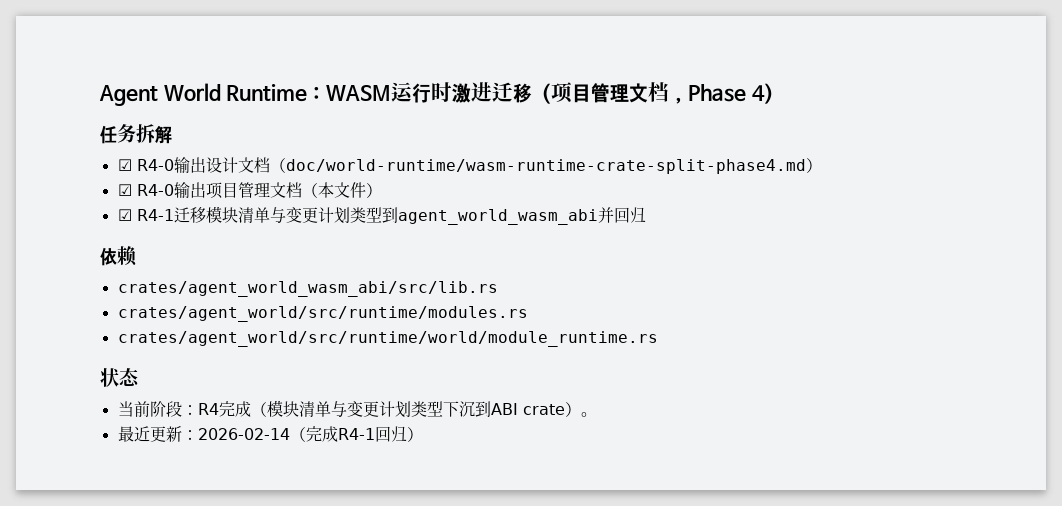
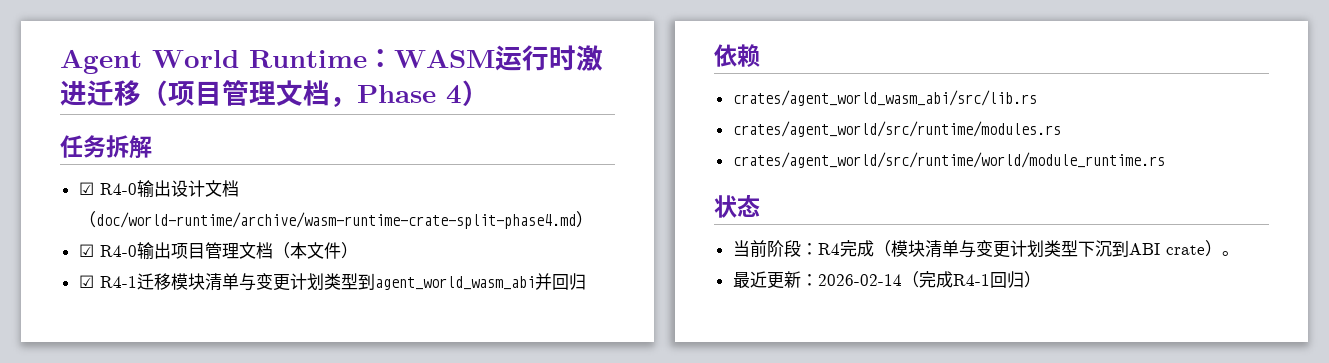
- ☑ R4-0输出设计文档（doc/world-runtime/wasm-runtime-crate-split-phase4.md）
+ ☑ R4-0输出设计文档（doc/world-runtime/archive/wasm-runtime-crate-split-phase4.md）

